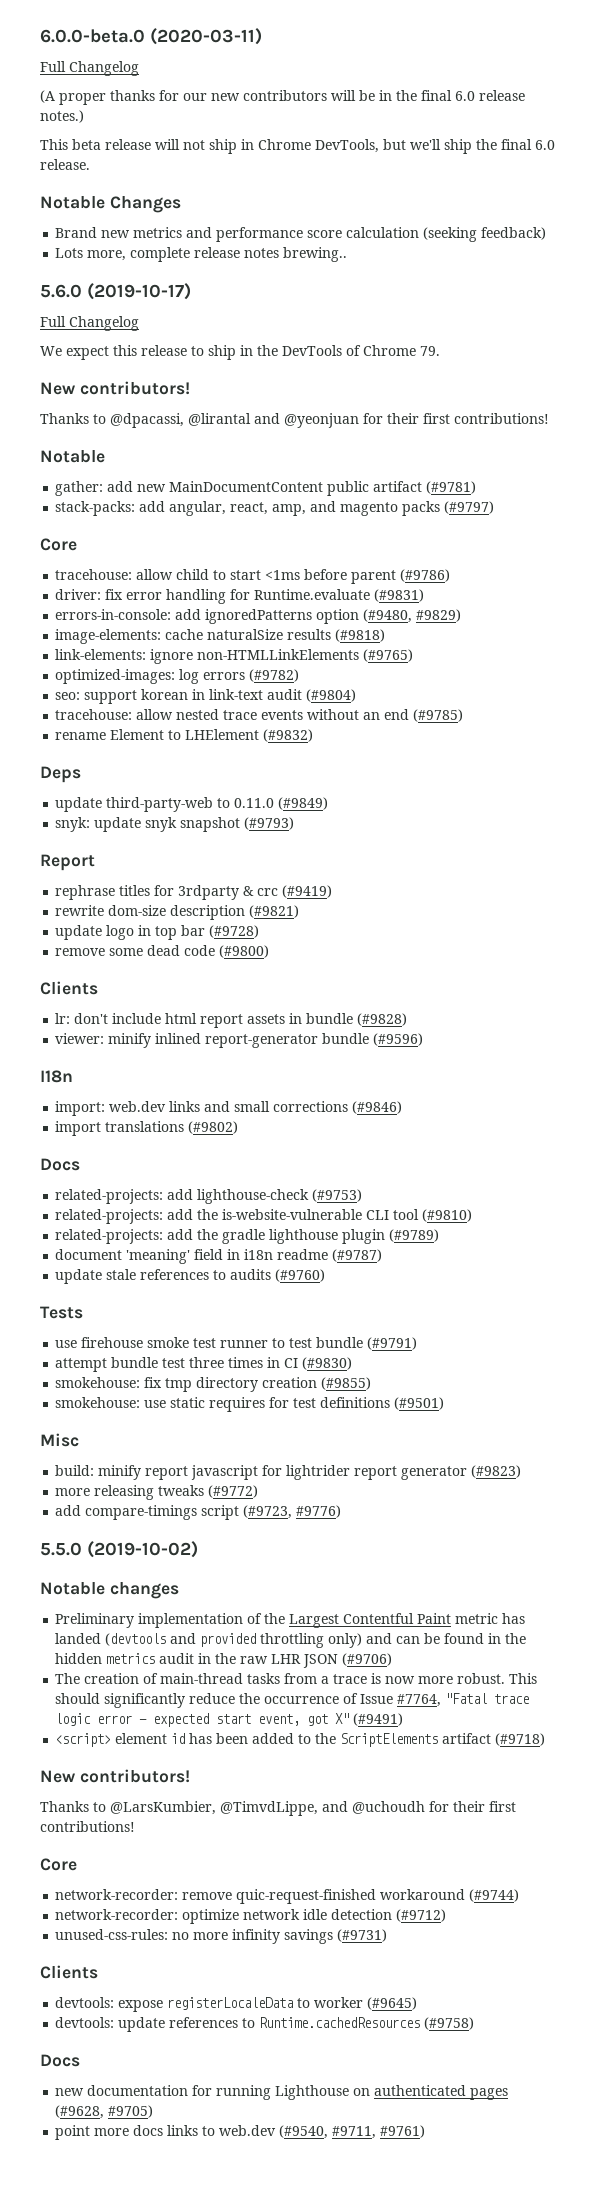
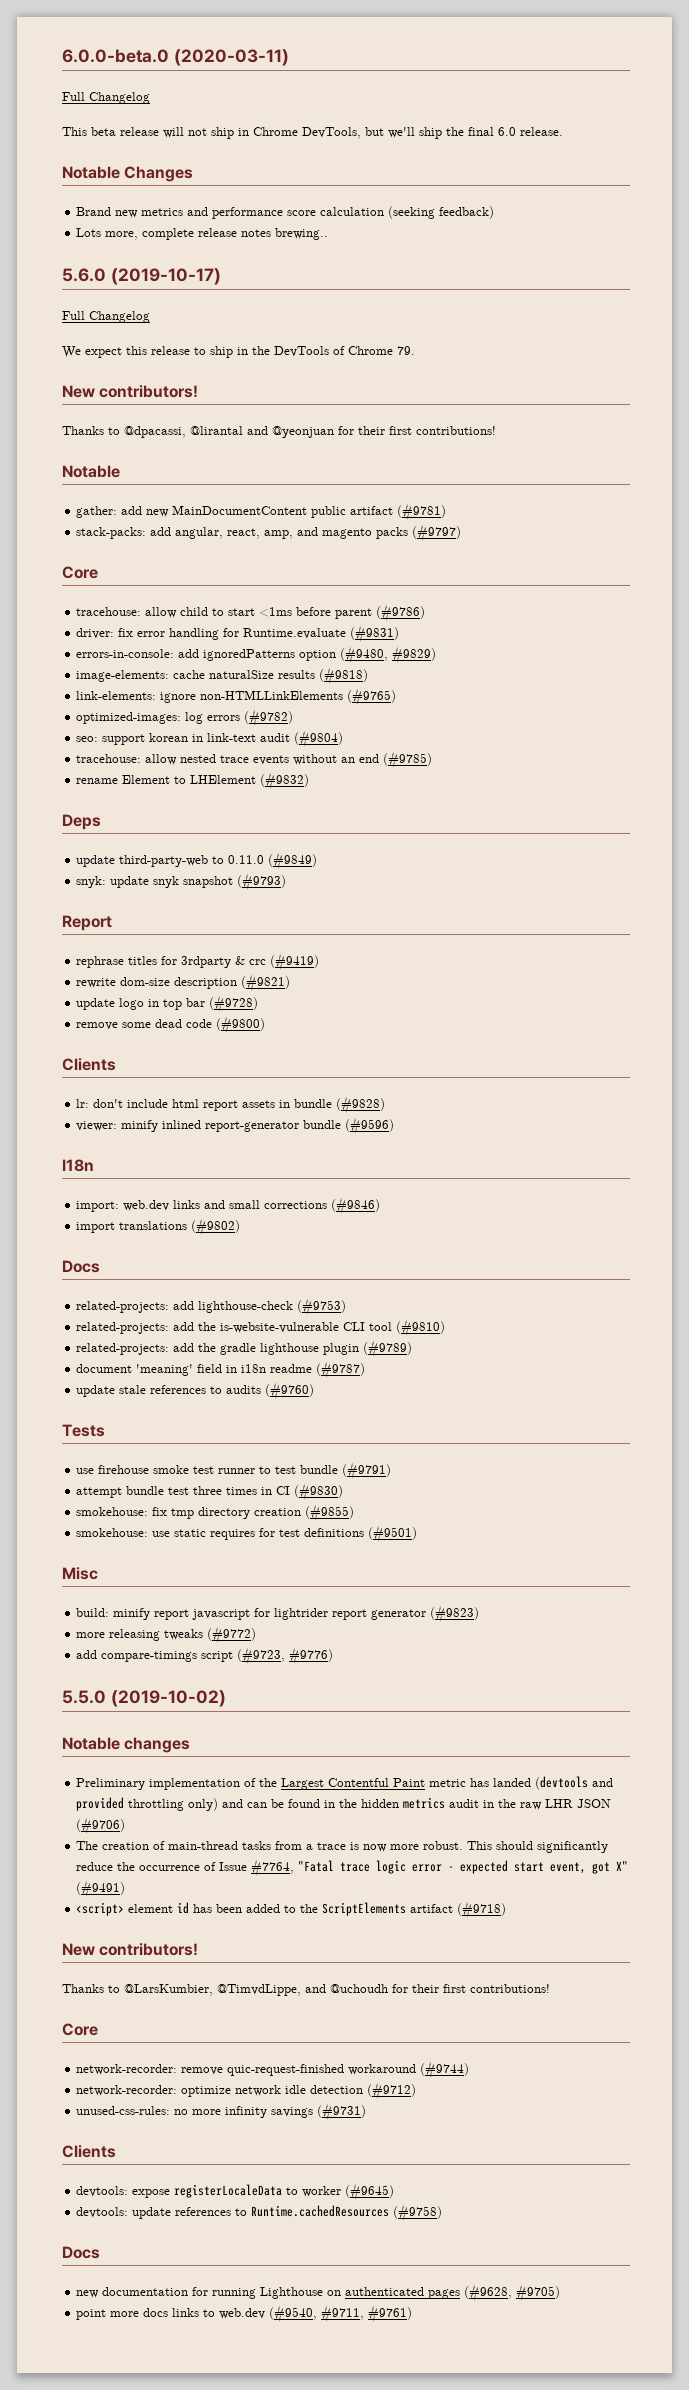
- (A proper thanks for our new contributors will be in the final 6.0 release notes.)

